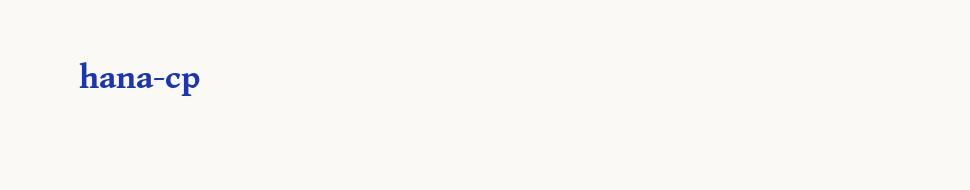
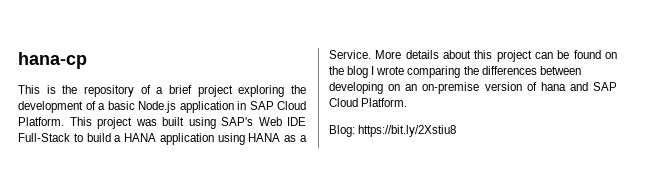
+ This is the repository of a brief project exploring the development of a basic Node.js application in SAP Cloud Platform. This project was built using SAP's Web IDE Full-Stack to build a HANA application using HANA as a Service. More details about this project can be found on the blog I wrote comparing the differences between developing on an on-premise version of hana and SAP Cloud Platform.
+ Blog: https://bit.ly/2Xstiu8

